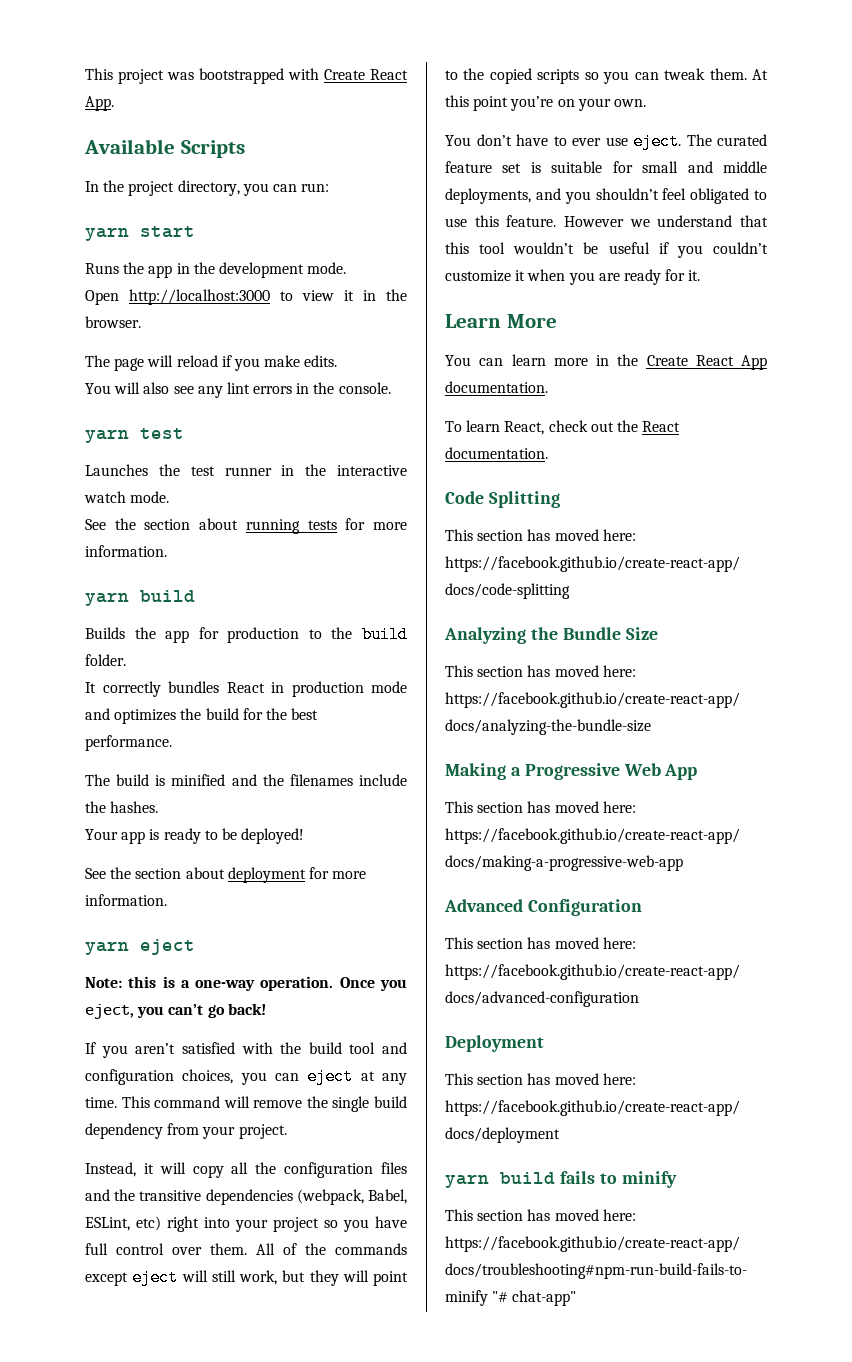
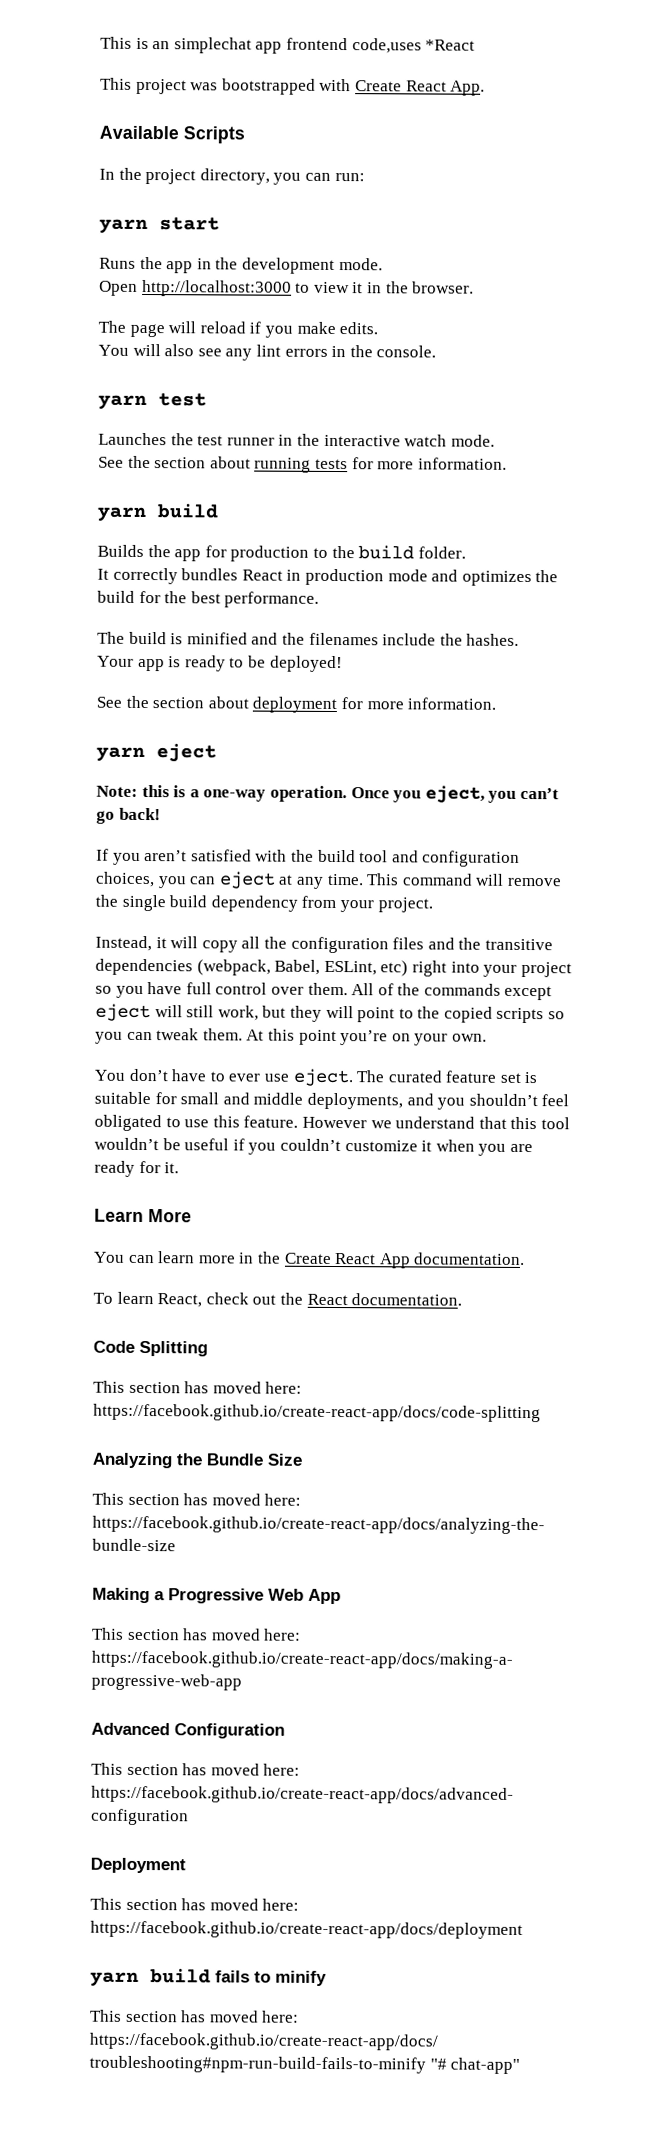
+ This is an simplechat app frontend code,uses *React

